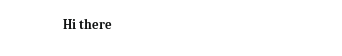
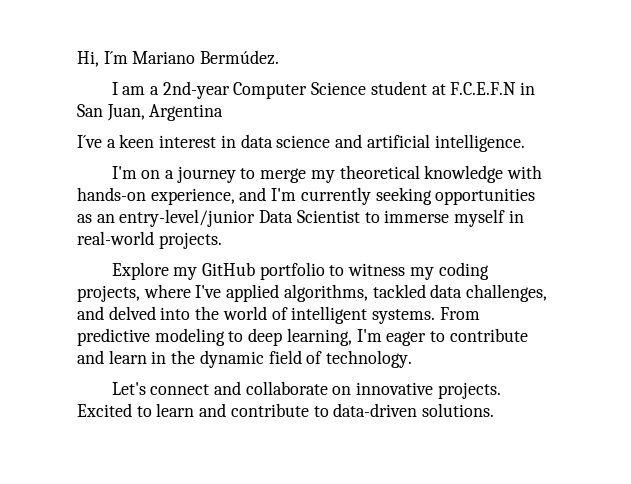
- Hi there
+ Hi, I´m Mariano Bermúdez.
+ I am a 2nd-year Computer Science student at F.C.E.F.N in San Juan, Argentina
+ I´ve a keen interest in data science and artificial intelligence.
+ I'm on a journey to merge my theoretical knowledge with hands-on experience, and I'm currently seeking opportunities as an entry-level/junior Data Scientist to immerse myself in real-world projects.
+ Explore my GitHub portfolio to witness my coding projects, where I've applied algorithms, tackled data challenges, and delved into the world of intelligent systems. From predictive modeling to deep learning, I'm eager to contribute and learn in the dynamic field of technology.
+ Let's connect and collaborate on innovative projects. Excited to learn and contribute to data-driven solutions.

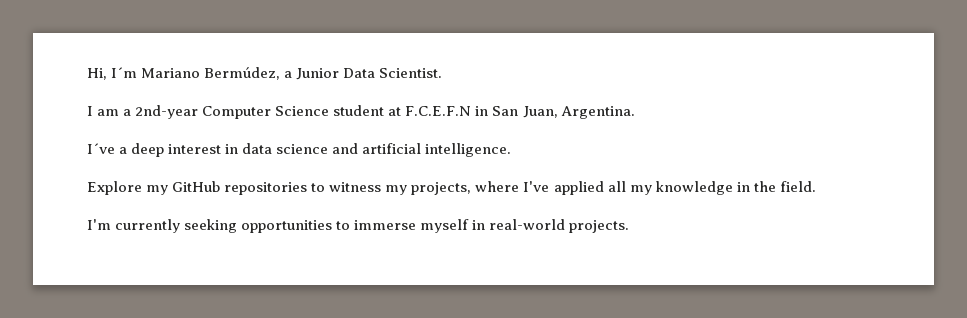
- Hi, I´m Mariano Bermúdez.
+ Hi, I´m Mariano Bermúdez, a Junior Data Scientist.
- I am a 2nd-year Computer Science student at F.C.E.F.N in San Juan, Argentina
+ I am a 2nd-year Computer Science student at F.C.E.F.N in San Juan, Argentina.
- I´ve a keen interest in data science and artificial intelligence.
+ I´ve a deep interest in data science and artificial intelligence.
- I'm on a journey to merge my theoretical knowledge with hands-on experience, and I'm currently seeking opportunities as an entry-level/junior Data Scientist to immerse myself in real-world projects.
+ Explore my GitHub repositories to witness my projects, where I've applied all my knowledge in the field.
+ I'm currently seeking opportunities to immerse myself in real-world projects.
- Explore my GitHub portfolio to witness my coding projects, where I've applied algorithms, tackled data challenges, and delved into the world of intelligent systems. From predictive modeling to deep learning, I'm eager to contribute and learn in the dynamic field of technology.
- Let's connect and collaborate on innovative projects. Excited to learn and contribute to data-driven solutions.

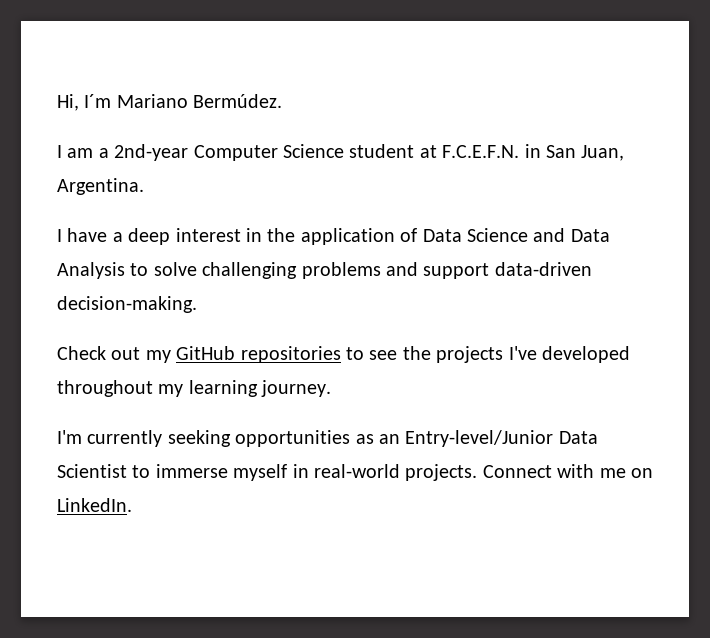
- Hi, I´m Mariano Bermúdez, a Junior Data Scientist.
+ Hi, I´m Mariano Bermúdez.
- I am a 2nd-year Computer Science student at F.C.E.F.N in San Juan, Argentina.
+ I am a 2nd-year Computer Science student at F.C.E.F.N. in San Juan, Argentina.
- I´ve a deep interest in data science and artificial intelligence.
- Explore my GitHub repositories to witness my projects, where I've applied all my knowledge in the field.
+ I have a deep interest in the application of Data Science and Data Analysis to solve challenging problems and support data-driven decision-making.
+ Check out my GitHub repositories to see the projects I've developed throughout my learning journey.
- I'm currently seeking opportunities to immerse myself in real-world projects.
+ I'm currently seeking opportunities as an Entry-level/Junior Data Scientist to immerse myself in real-world projects.
+ Connect with me on LinkedIn.

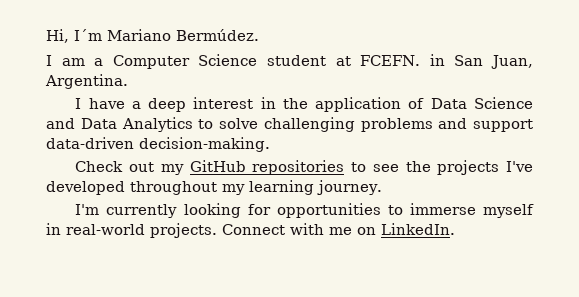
- I am a 2nd-year Computer Science student at F.C.E.F.N. in San Juan, Argentina.
+ I am a Computer Science student at FCEFN. in San Juan, Argentina.
- I have a deep interest in the application of Data Science and Data Analysis to solve challenging problems and support data-driven decision-making.
+ I have a deep interest in the application of Data Science and Data Analytics to solve challenging problems and support data-driven decision-making.
- I'm currently seeking opportunities as an Entry-level/Junior Data Scientist to immerse myself in real-world projects.
+ I'm currently looking for opportunities to immerse myself in real-world projects.

